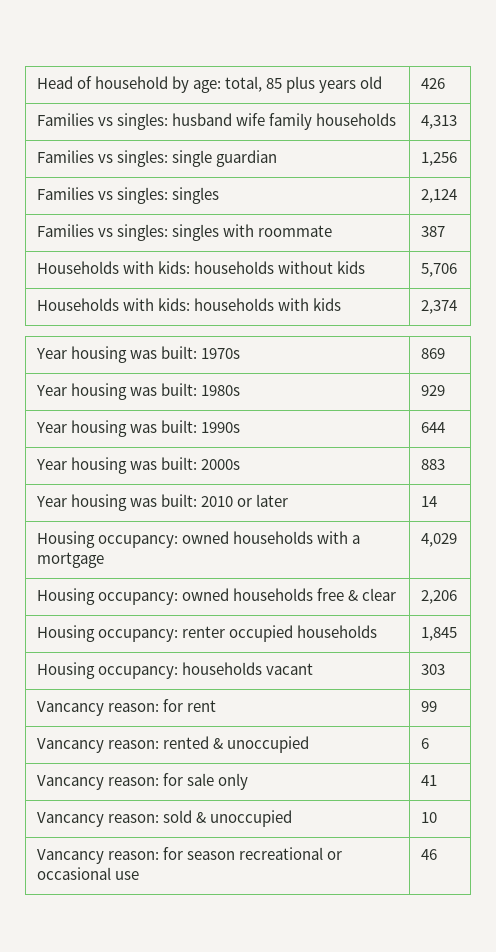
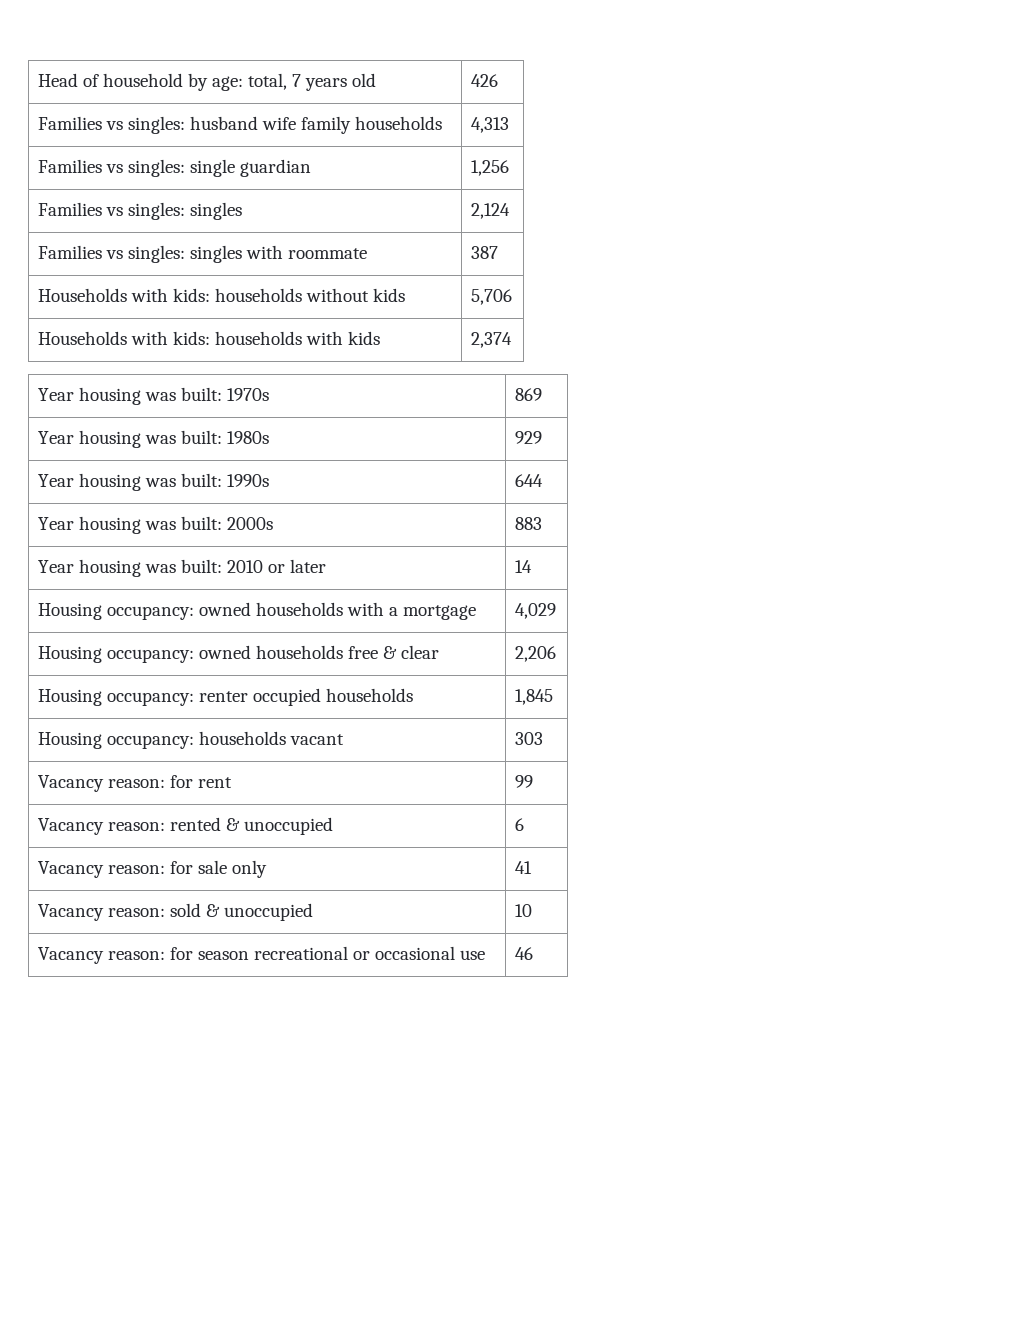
- Head of household by age: total, 85 plus years old | 426
+ Head of household by age: total, 7 years old | 426
- Vancancy reason: for rent | 99
+ Vacancy reason: for rent | 99
- Vancancy reason: rented & unoccupied | 6
+ Vacancy reason: rented & unoccupied | 6
- Vancancy reason: for sale only | 41
+ Vacancy reason: for sale only | 41
- Vancancy reason: sold & unoccupied | 10
+ Vacancy reason: sold & unoccupied | 10
- Vancancy reason: for season recreational or occasional use | 46
+ Vacancy reason: for season recreational or occasional use | 46

